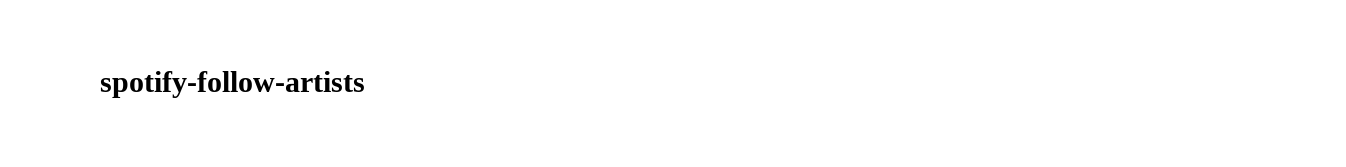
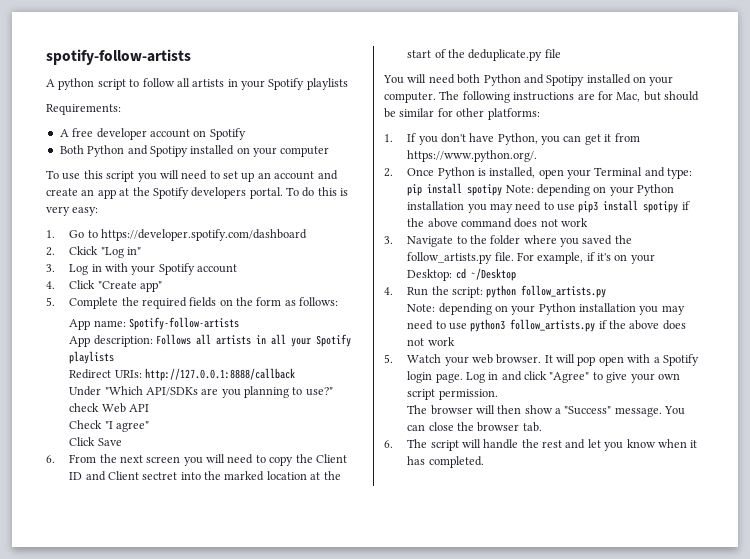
+ A python script to follow all artists in your Spotify playlists
+ Requirements:
+ A free developer account on Spotify
+ Both Python and Spotipy installed on your computer
+ To use this script you will need to set up an account and create an app at the Spotify developers portal. To do this is very easy:
+ 1. Go to https://developer.spotify.com/dashboard
+ 2. Ckick "Log in"
+ 3. Log in with your Spotify account
+ 4. Click "Create app"
+ 5. Complete the required fields on the form as follows:
+ App name: Spotify-follow-artists
+ App description: Follows all artists in all your Spotify playlists
+ Redirect URIs: http://127.0.0.1:8888/callback
+ Under "Which API/SDKs are you planning to use?" check Web API
+ Check "I agree"
+ Click Save
+ 6. From the next screen you will need to copy the Client ID and Client sectret into the marked location at the start of the deduplicate.py file
+ You will need both Python and Spotipy installed on your computer. The following instructions are for Mac, but should be similar for other platforms:
+ 1. If you don't have Python, you can get it from https://www.python.org/.
+ 2. Once Python is installed, open your Terminal and type: pip install spotipy Note: depending on your Python installation you may need to use pip3 install spotipy if the above command does not work
+ 3. Navigate to the folder where you saved the follow_artists.py file. For example, if it's on your Desktop: cd ~/Desktop
+ 4. Run the script: python follow_artists.py
+ Note: depending on your Python installation you may need to use python3 follow_artists.py if the above does not work
+ 5. Watch your web browser. It will pop open with a Spotify login page. Log in and click "Agree" to give your own script permission.
+ The browser will then show a "Success" message. You can close the browser tab.
+ 6. The script will handle the rest and let you know when it has completed.

